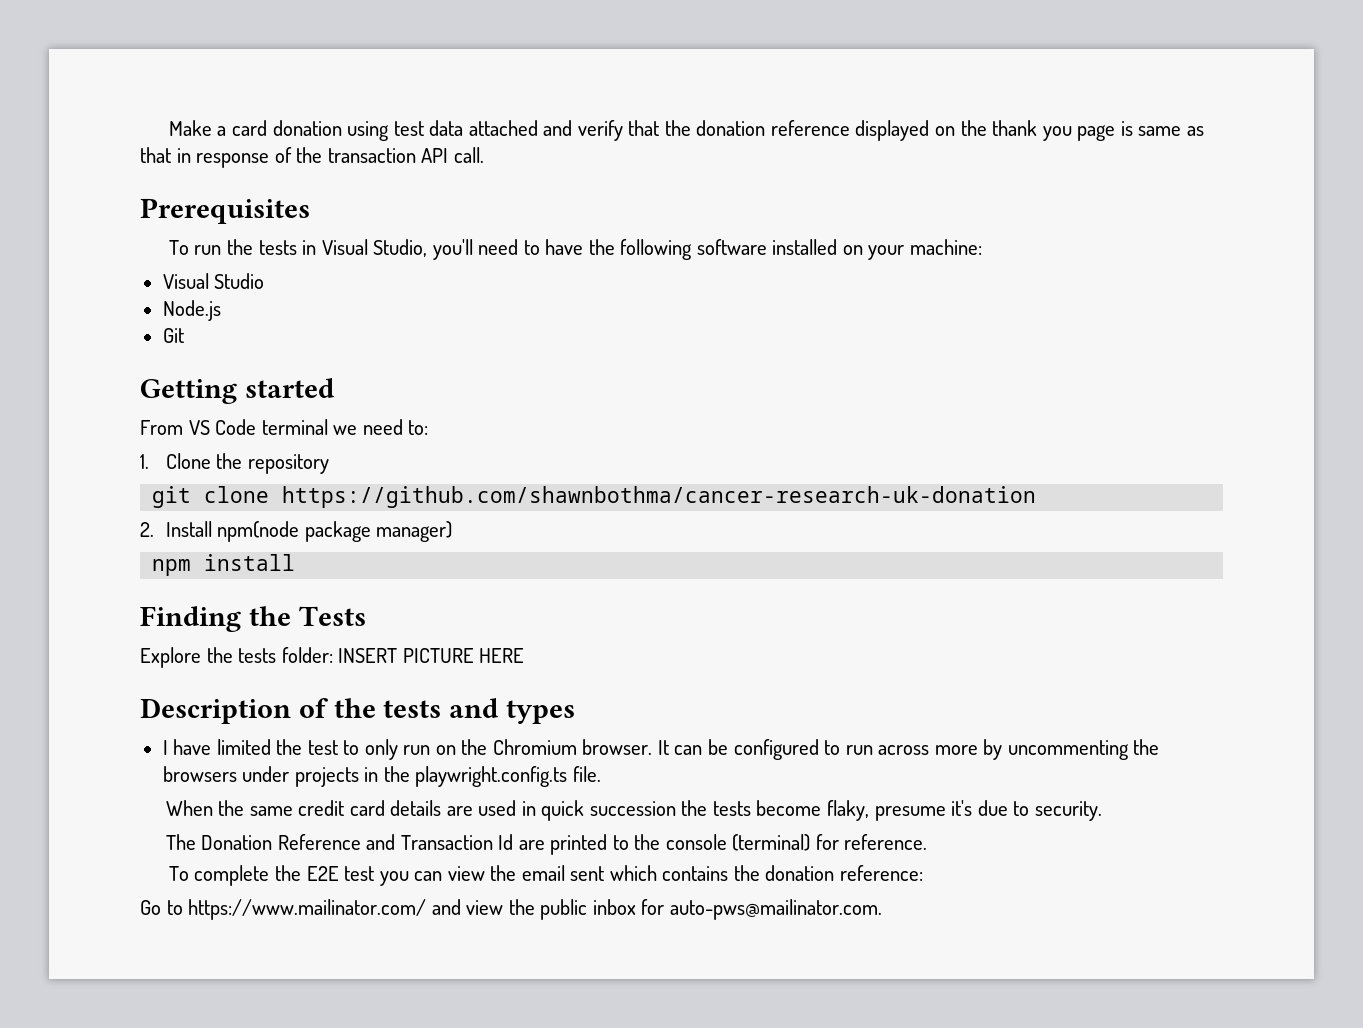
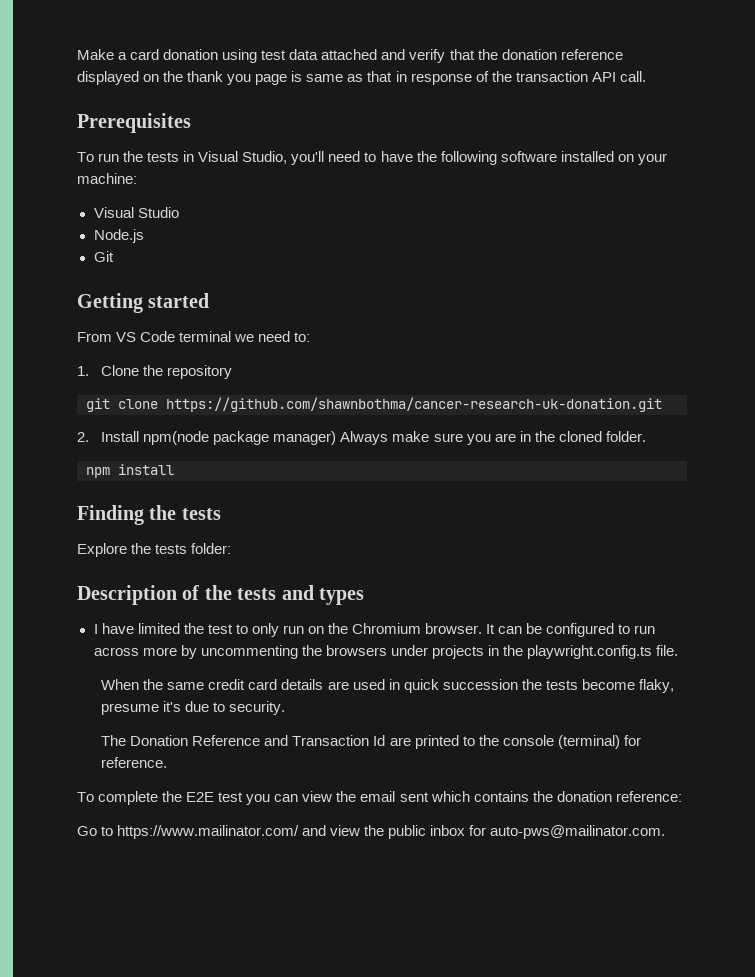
- git clone https://github.com/shawnbothma/cancer-research-uk-donation
+ git clone https://github.com/shawnbothma/cancer-research-uk-donation.git
- 2. Install npm(node package manager)
+ 2. Install npm(node package manager) Always make sure you are in the cloned folder.
- Finding the Tests
+ Finding the tests
- Explore the tests folder: INSERT PICTURE HERE
+ Explore the tests folder:

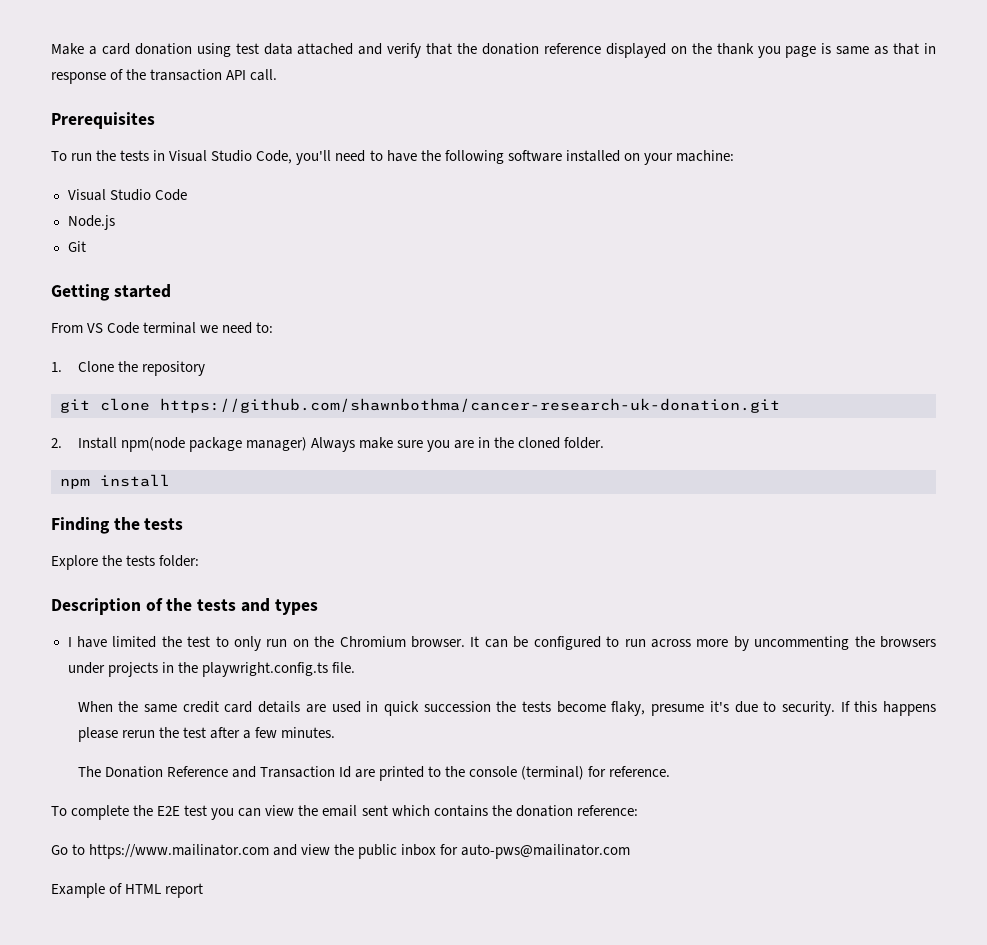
- To run the tests in Visual Studio, you'll need to have the following software installed on your machine:
+ To run the tests in Visual Studio Code, you'll need to have the following software installed on your machine:
- Visual Studio
+ Visual Studio Code
+ If this happens please rerun the test after a few minutes.
- Go to https://www.mailinator.com/ and view the public inbox for auto-pws@mailinator.com.
+ Go to https://www.mailinator.com and view the public inbox for auto-pws@mailinator.com
+ Example of HTML report

